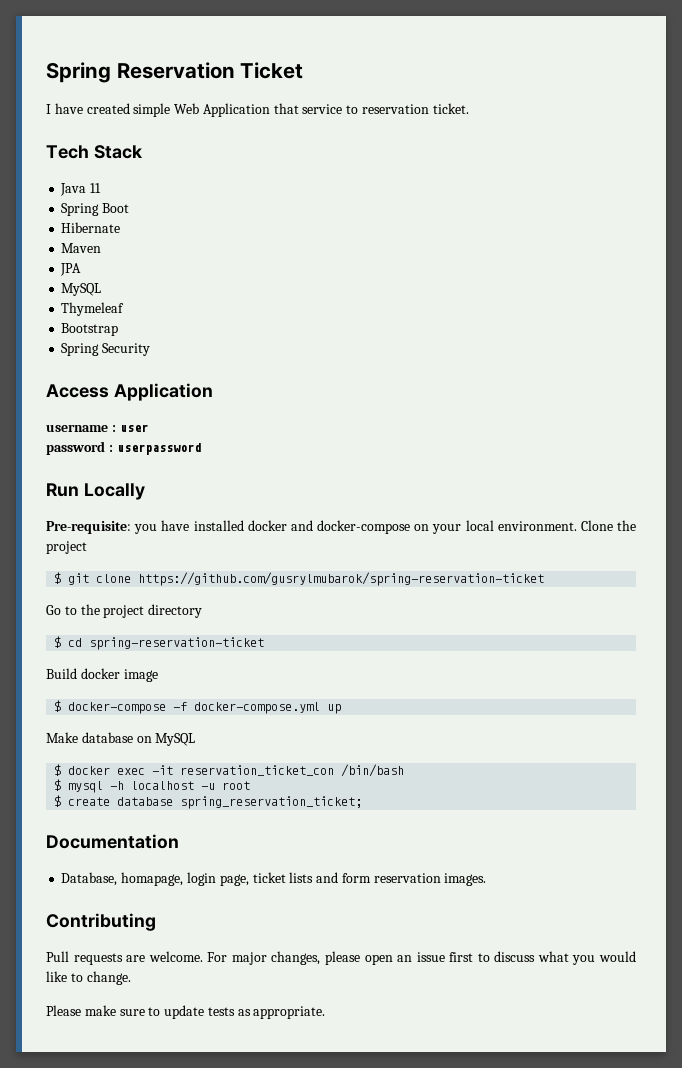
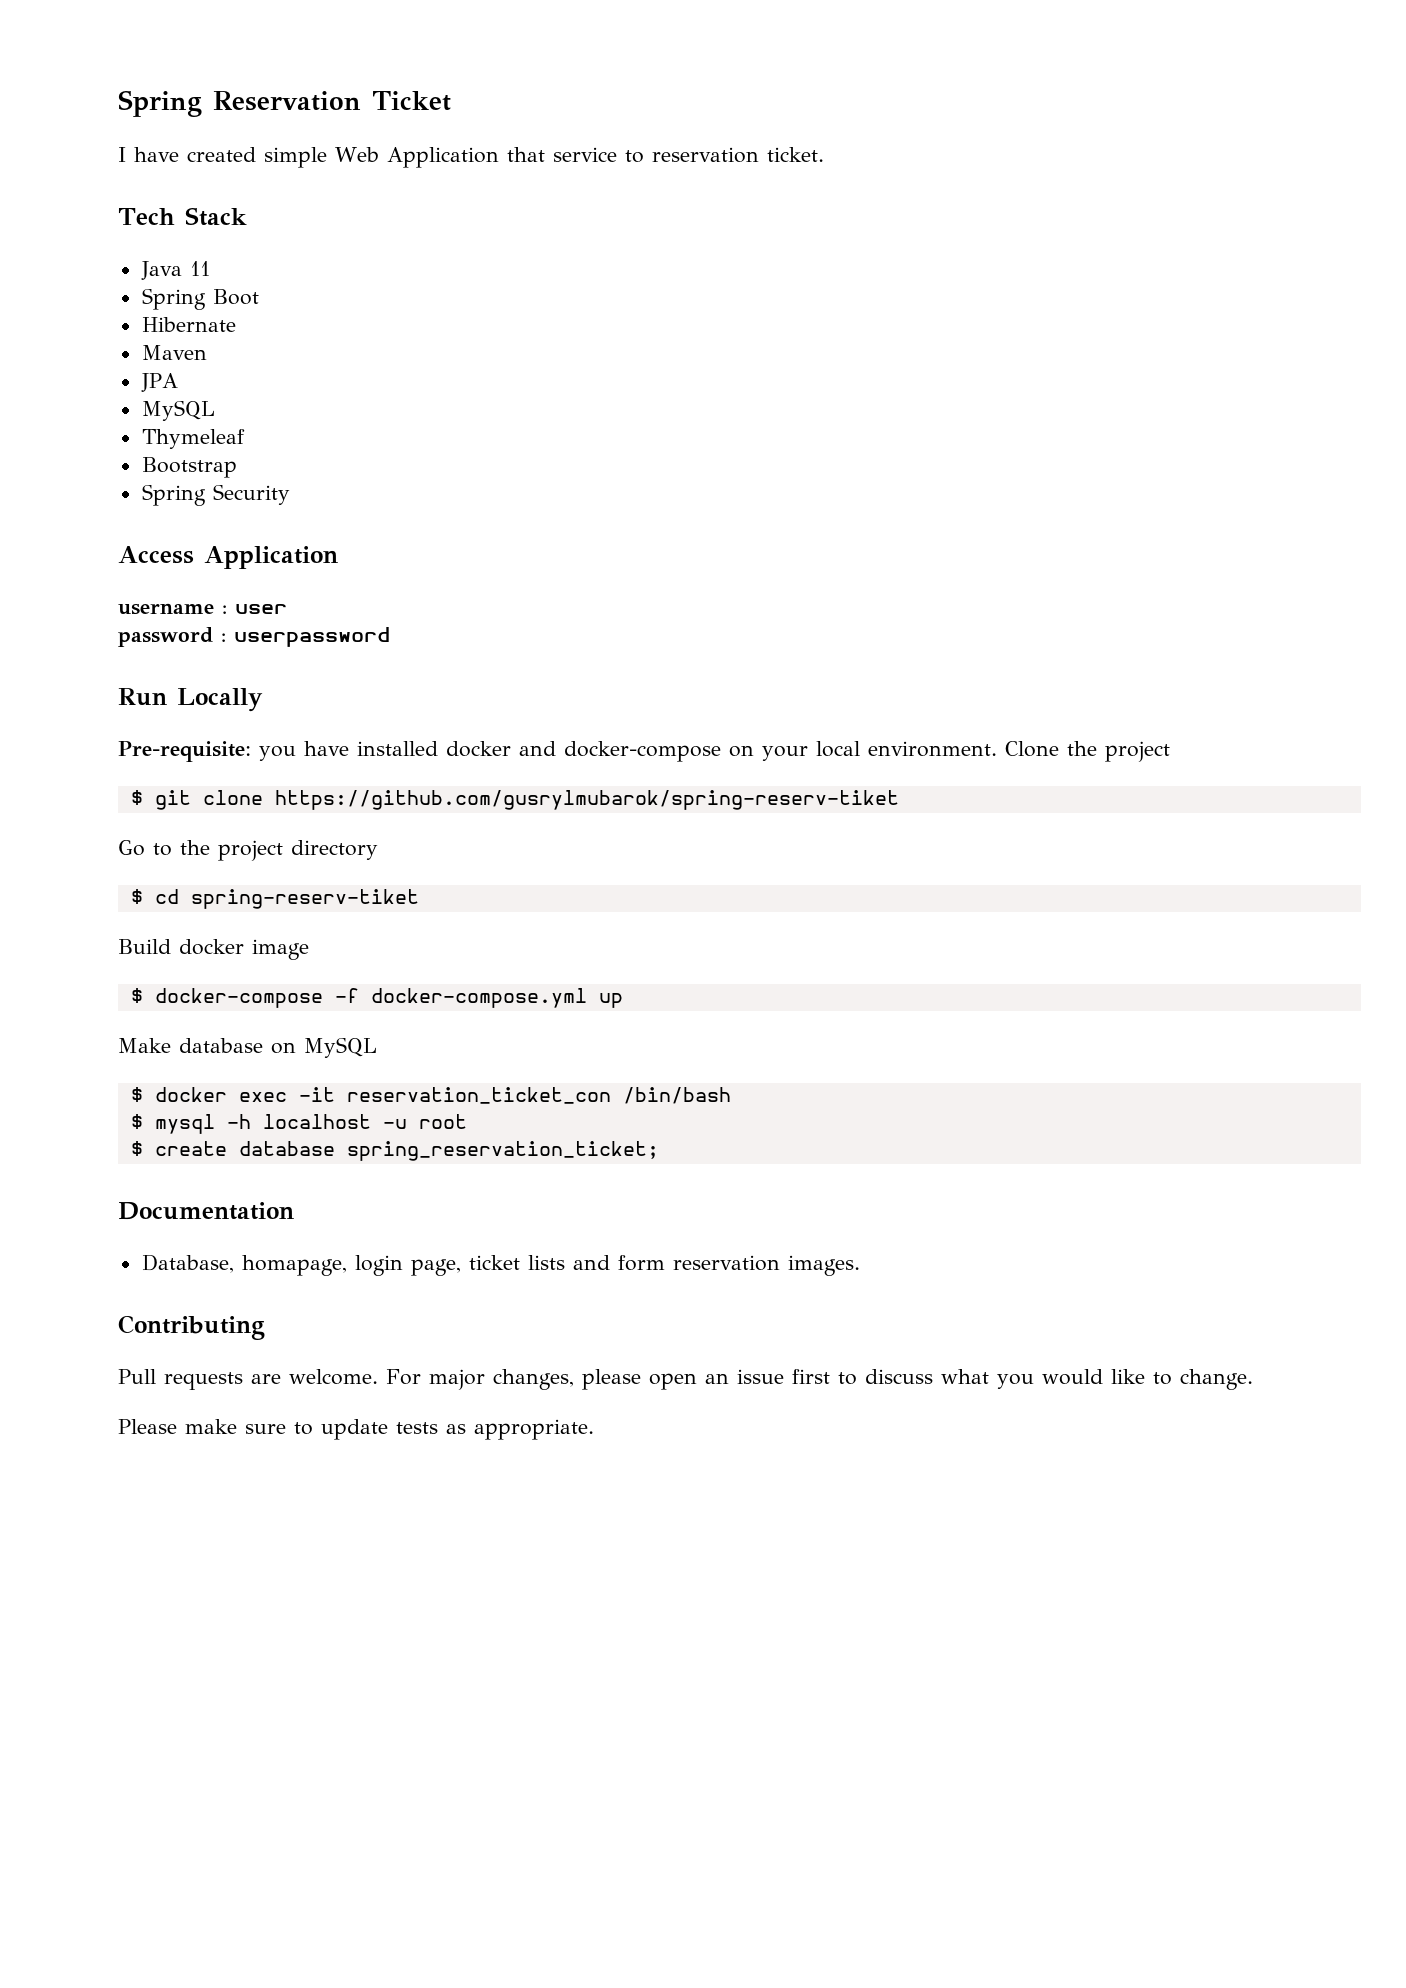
- $ git clone https://github.com/gusrylmubarok/spring-reservation-ticket
+ $ git clone https://github.com/gusrylmubarok/spring-reserv-tiket
- $ cd spring-reservation-ticket
+ $ cd spring-reserv-tiket

